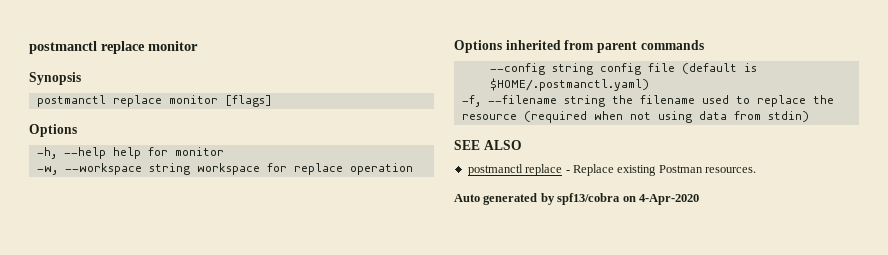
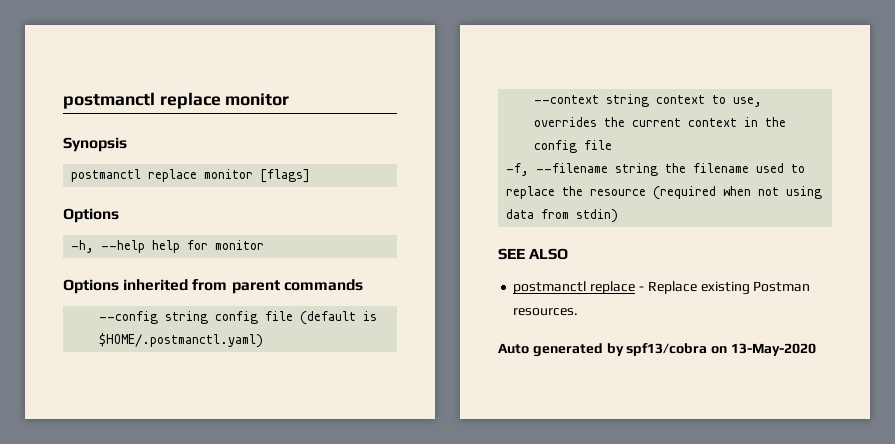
- -w, --workspace string workspace for replace operation
+ --context string context to use, overrides the current context in the config file
- Auto generated by spf13/cobra on 4-Apr-2020
+ Auto generated by spf13/cobra on 13-May-2020

